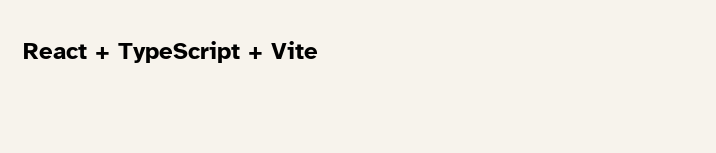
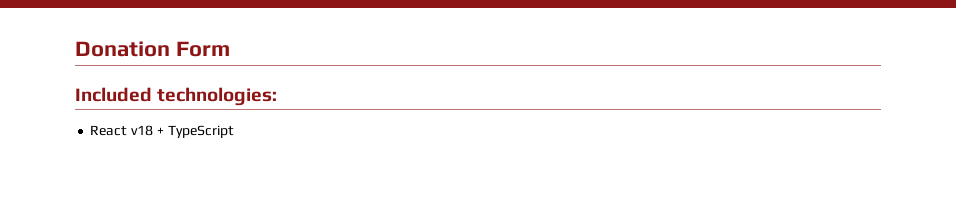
- React + TypeScript + Vite
+ Donation Form
+ Included technologies:
+ React v18 + TypeScript

